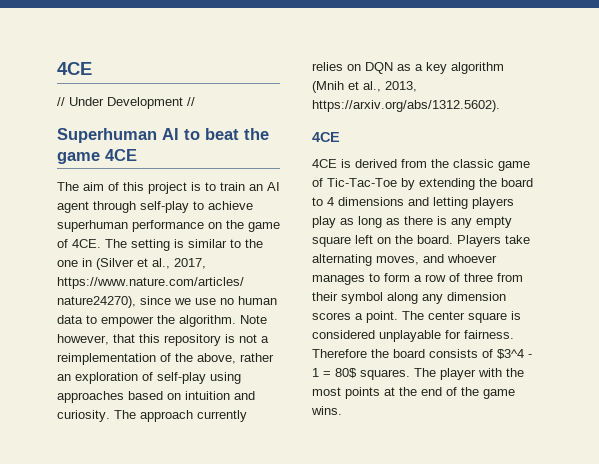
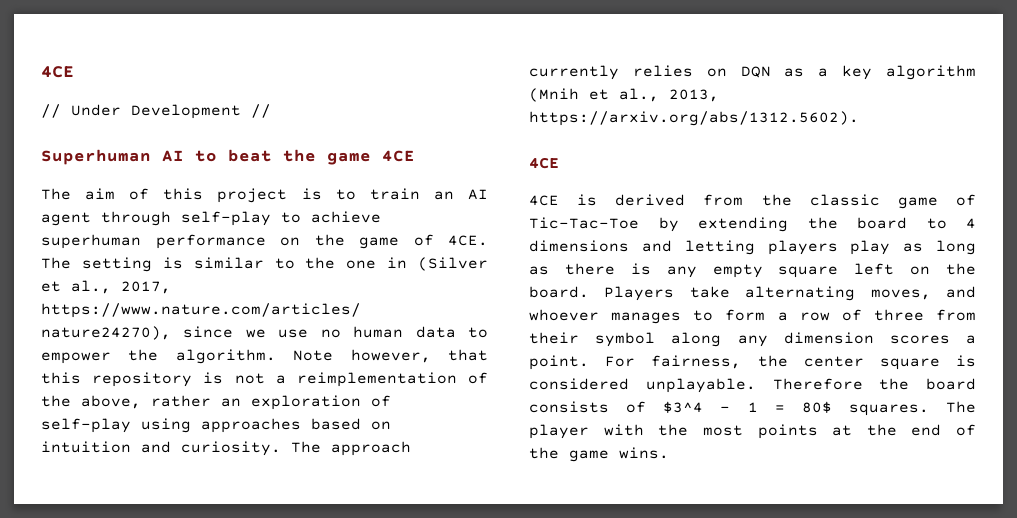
- The center square is considered unplayable for fairness.
+ For fairness, the center square is considered unplayable.

